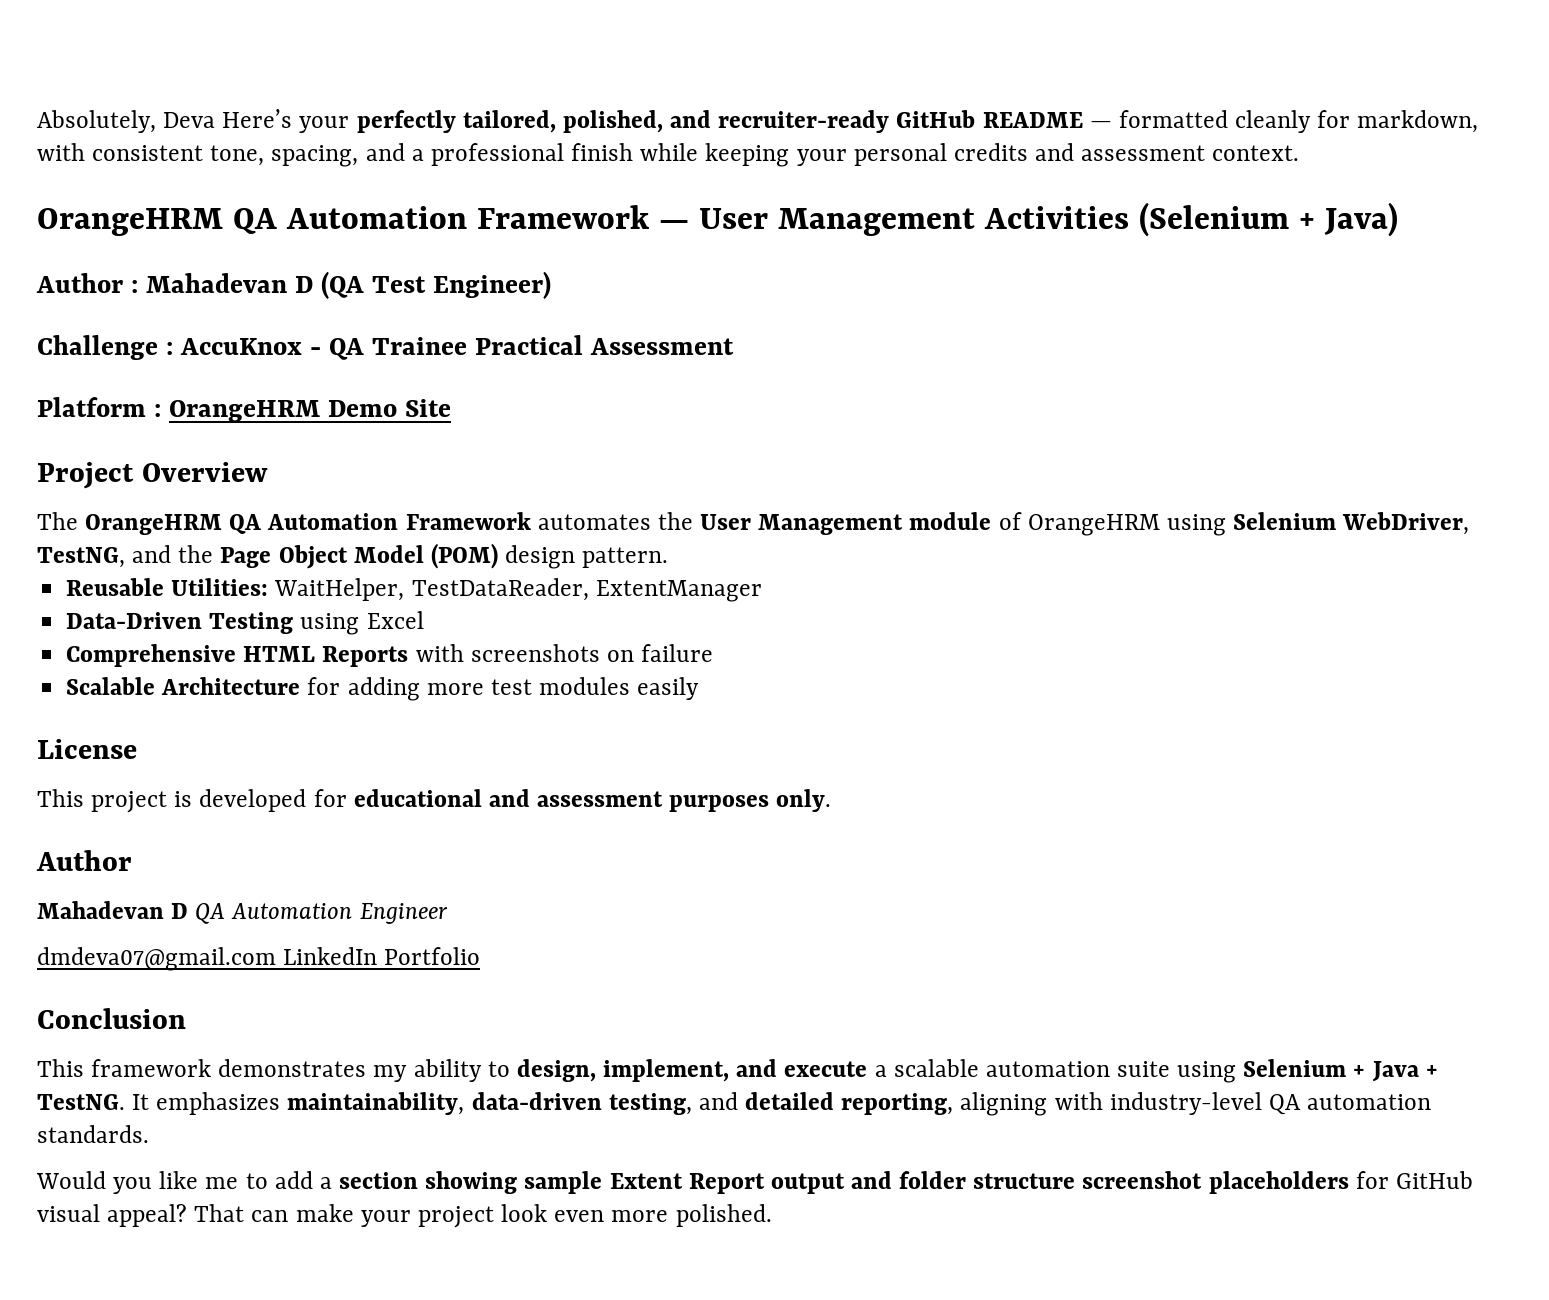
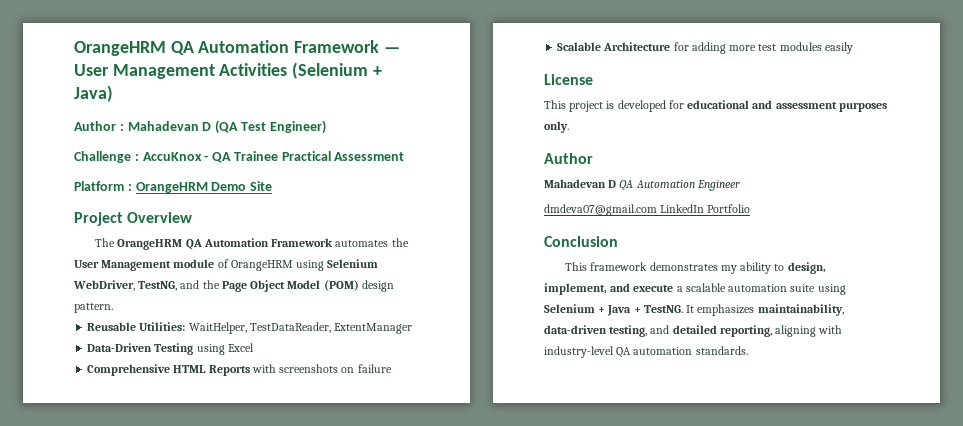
- Absolutely, Deva Here’s your perfectly tailored, polished, and recruiter-ready GitHub README — formatted cleanly for markdown, with consistent tone, spacing, and a professional finish while keeping your personal credits and assessment context.
- Would you like me to add a section showing sample Extent Report output and folder structure screenshot placeholders for GitHub visual appeal? That can make your project look even more polished.

